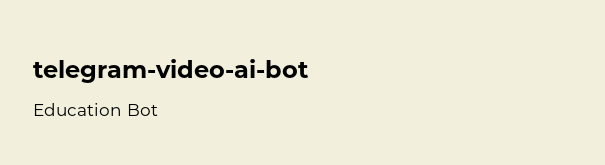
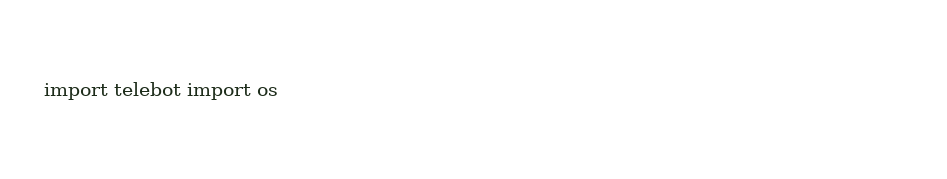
- telegram-video-ai-bot
- Education Bot
+ import telebot import os

